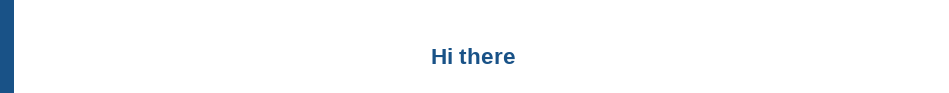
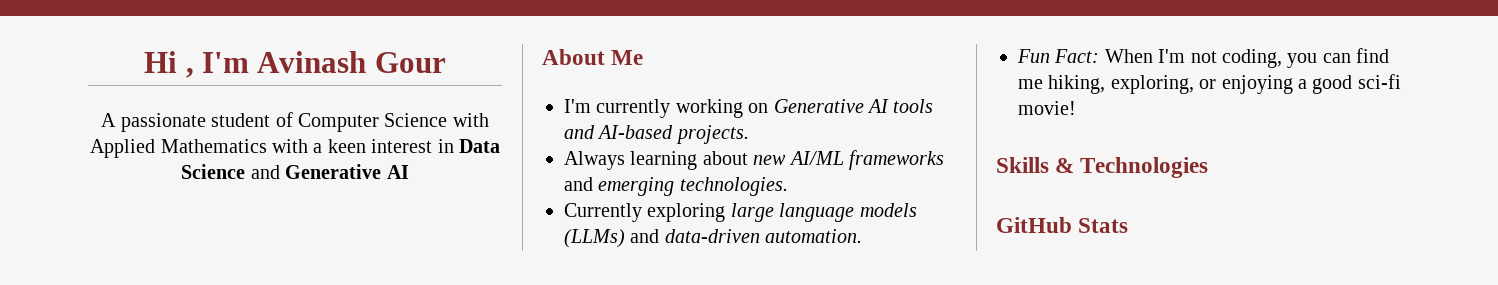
- Hi there
+ Hi , I'm Avinash Gour
+ A passionate student of Computer Science with Applied Mathematics with a keen interest in Data Science and Generative AI
+ About Me
+ I'm currently working on Generative AI tools and AI-based projects.
+ Always learning about new AI/ML frameworks and emerging technologies.
+ Currently exploring large language models (LLMs) and data-driven automation.
+ Fun Fact: When I'm not coding, you can find me hiking, exploring, or enjoying a good sci-fi movie!
+ Skills & Technologies
+ GitHub Stats

